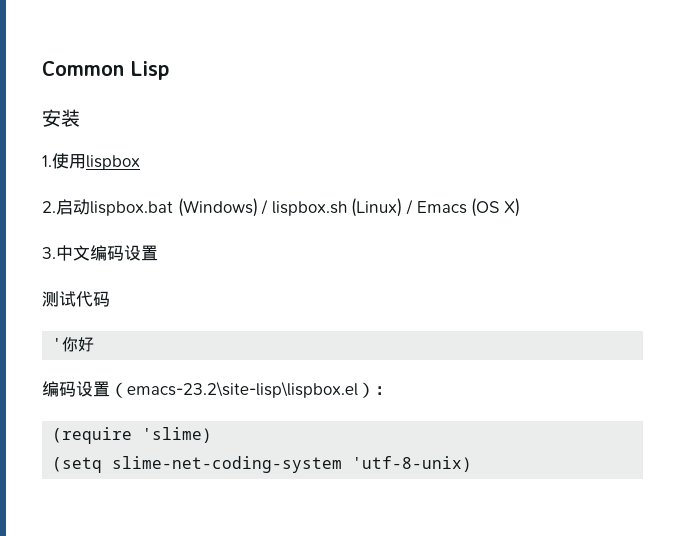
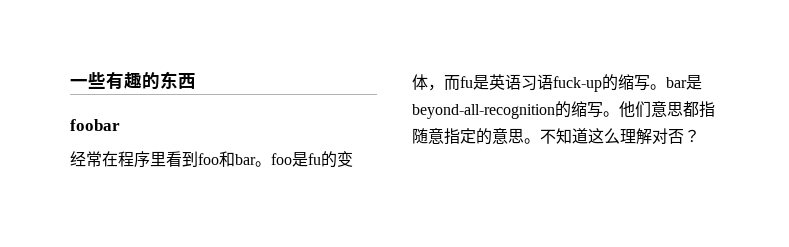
- Common Lisp
- 安装
- 1.使用lispbox
- 2.启动lispbox.bat (Windows) / lispbox.sh (Linux) / Emacs (OS X)
- 3.中文编码设置
- 测试代码
- '你好
- 编码设置（emacs-23.2\site-lisp\lispbox.el）：
- (require 'slime)
- (setq slime-net-coding-system 'utf-8-unix)
+ 一些有趣的东西
+ foobar
+ 经常在程序里看到foo和bar。foo是fu的变体，而fu是英语习语fuck-up的缩写。bar是beyond-all-recognition的缩写。他们意思都指随意指定的意思。不知道这么理解对否？

